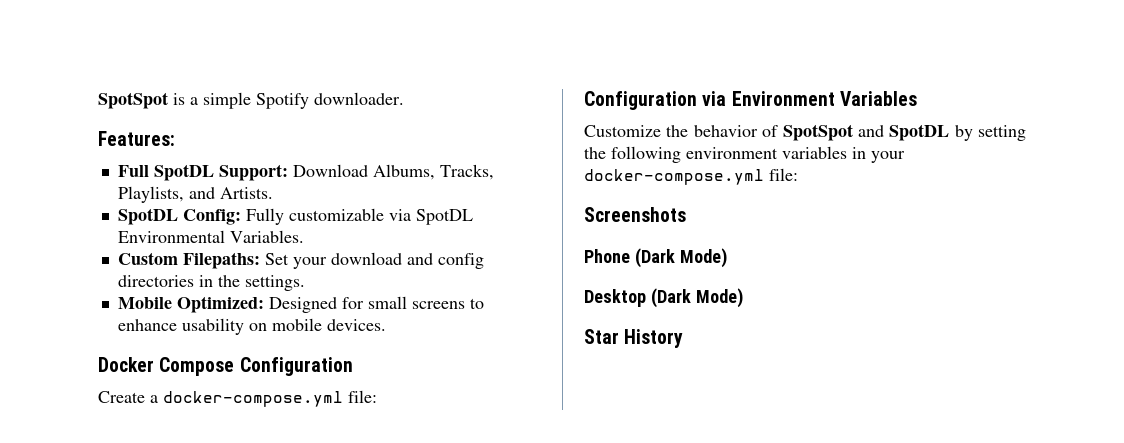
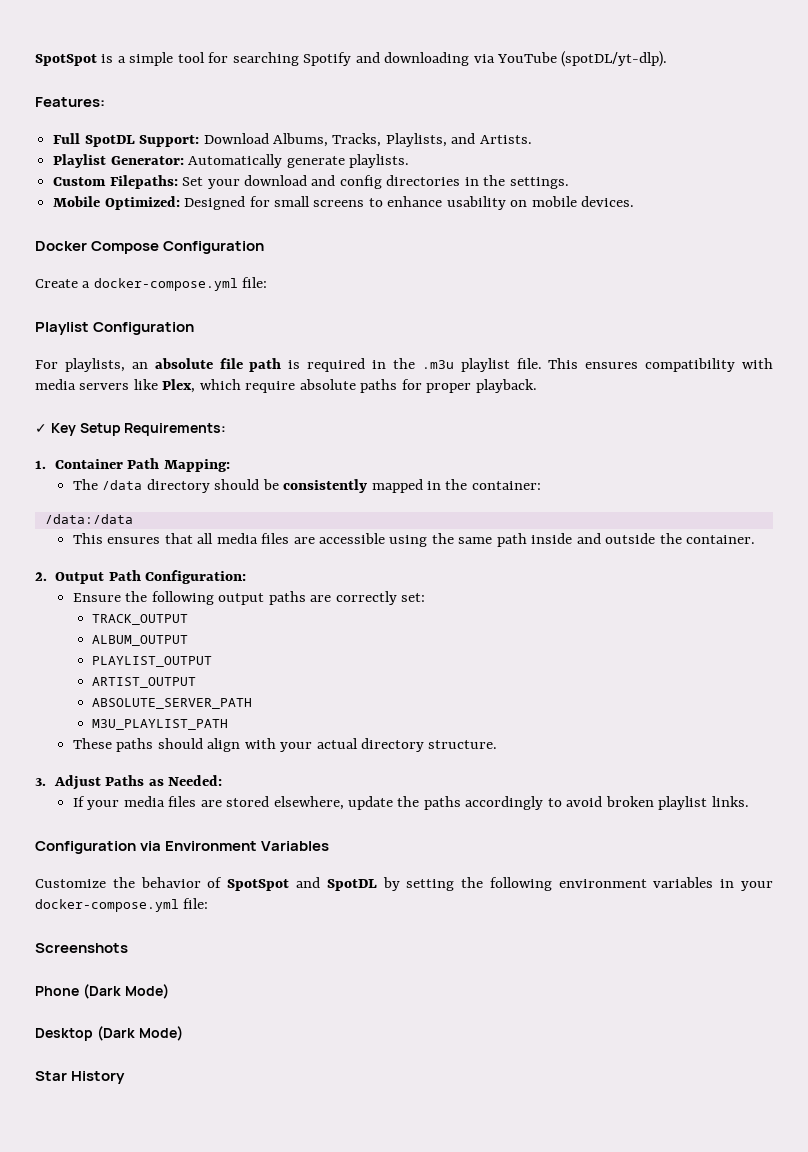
- SpotSpot is a simple Spotify downloader.
+ SpotSpot is a simple tool for searching Spotify and downloading via YouTube (spotDL/yt-dlp).
- SpotDL Config: Fully customizable via SpotDL Environmental Variables.
+ Playlist Generator: Automatically generate playlists.
+ Playlist Configuration
+ For playlists, an absolute file path is required in the .m3u playlist file. This ensures compatibility with media servers like Plex, which require absolute paths for proper playback.
+ ✓ Key Setup Requirements:
+ 1. Container Path Mapping:
+ The /data directory should be consistently mapped in the container:
+ /data:/data
+ This ensures that all media files are accessible using the same path inside and outside the container.
+ 2. Output Path Configuration:
+ Ensure the following output paths are correctly set:
+ TRACK_OUTPUT
+ ALBUM_OUTPUT
+ PLAYLIST_OUTPUT
+ ARTIST_OUTPUT
+ ABSOLUTE_SERVER_PATH
+ M3U_PLAYLIST_PATH
+ These paths should align with your actual directory structure.
+ 3. Adjust Paths as Needed:
+ If your media files are stored elsewhere, update the paths accordingly to avoid broken playlist links.

